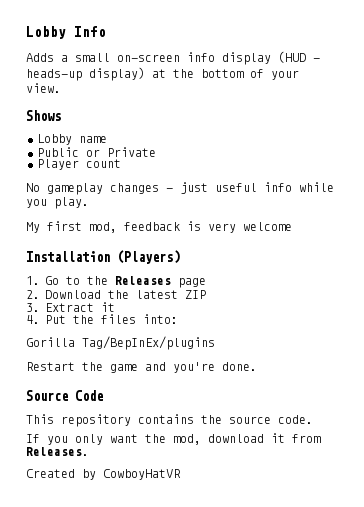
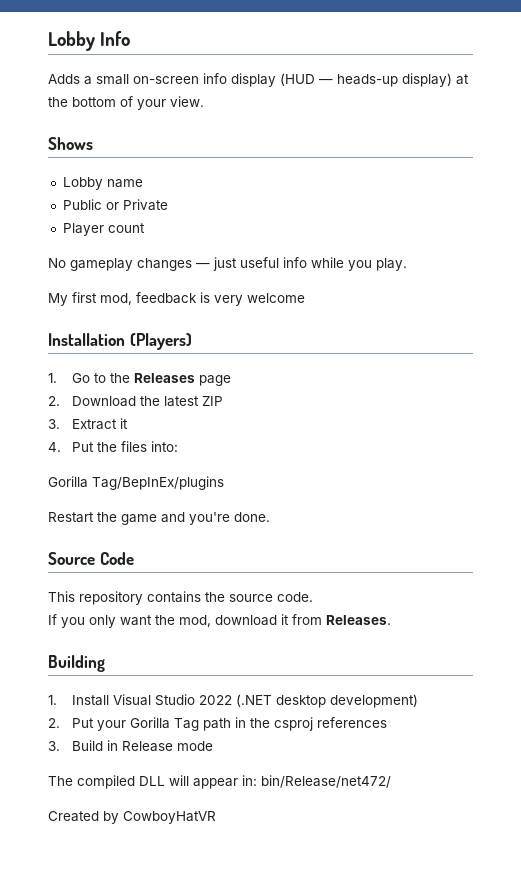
+ Building
+ 1. Install Visual Studio 2022 (.NET desktop development)
+ 2. Put your Gorilla Tag path in the csproj references
+ 3. Build in Release mode
+ The compiled DLL will appear in: bin/Release/net472/

